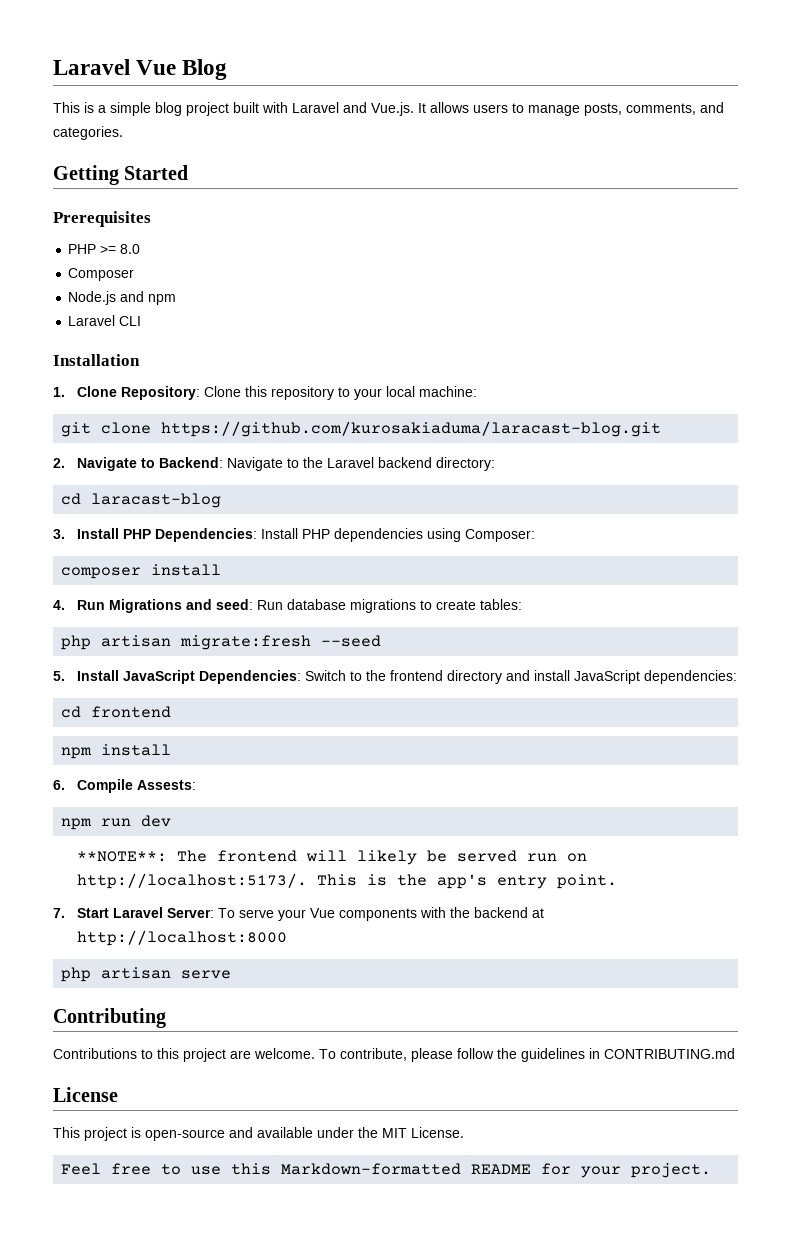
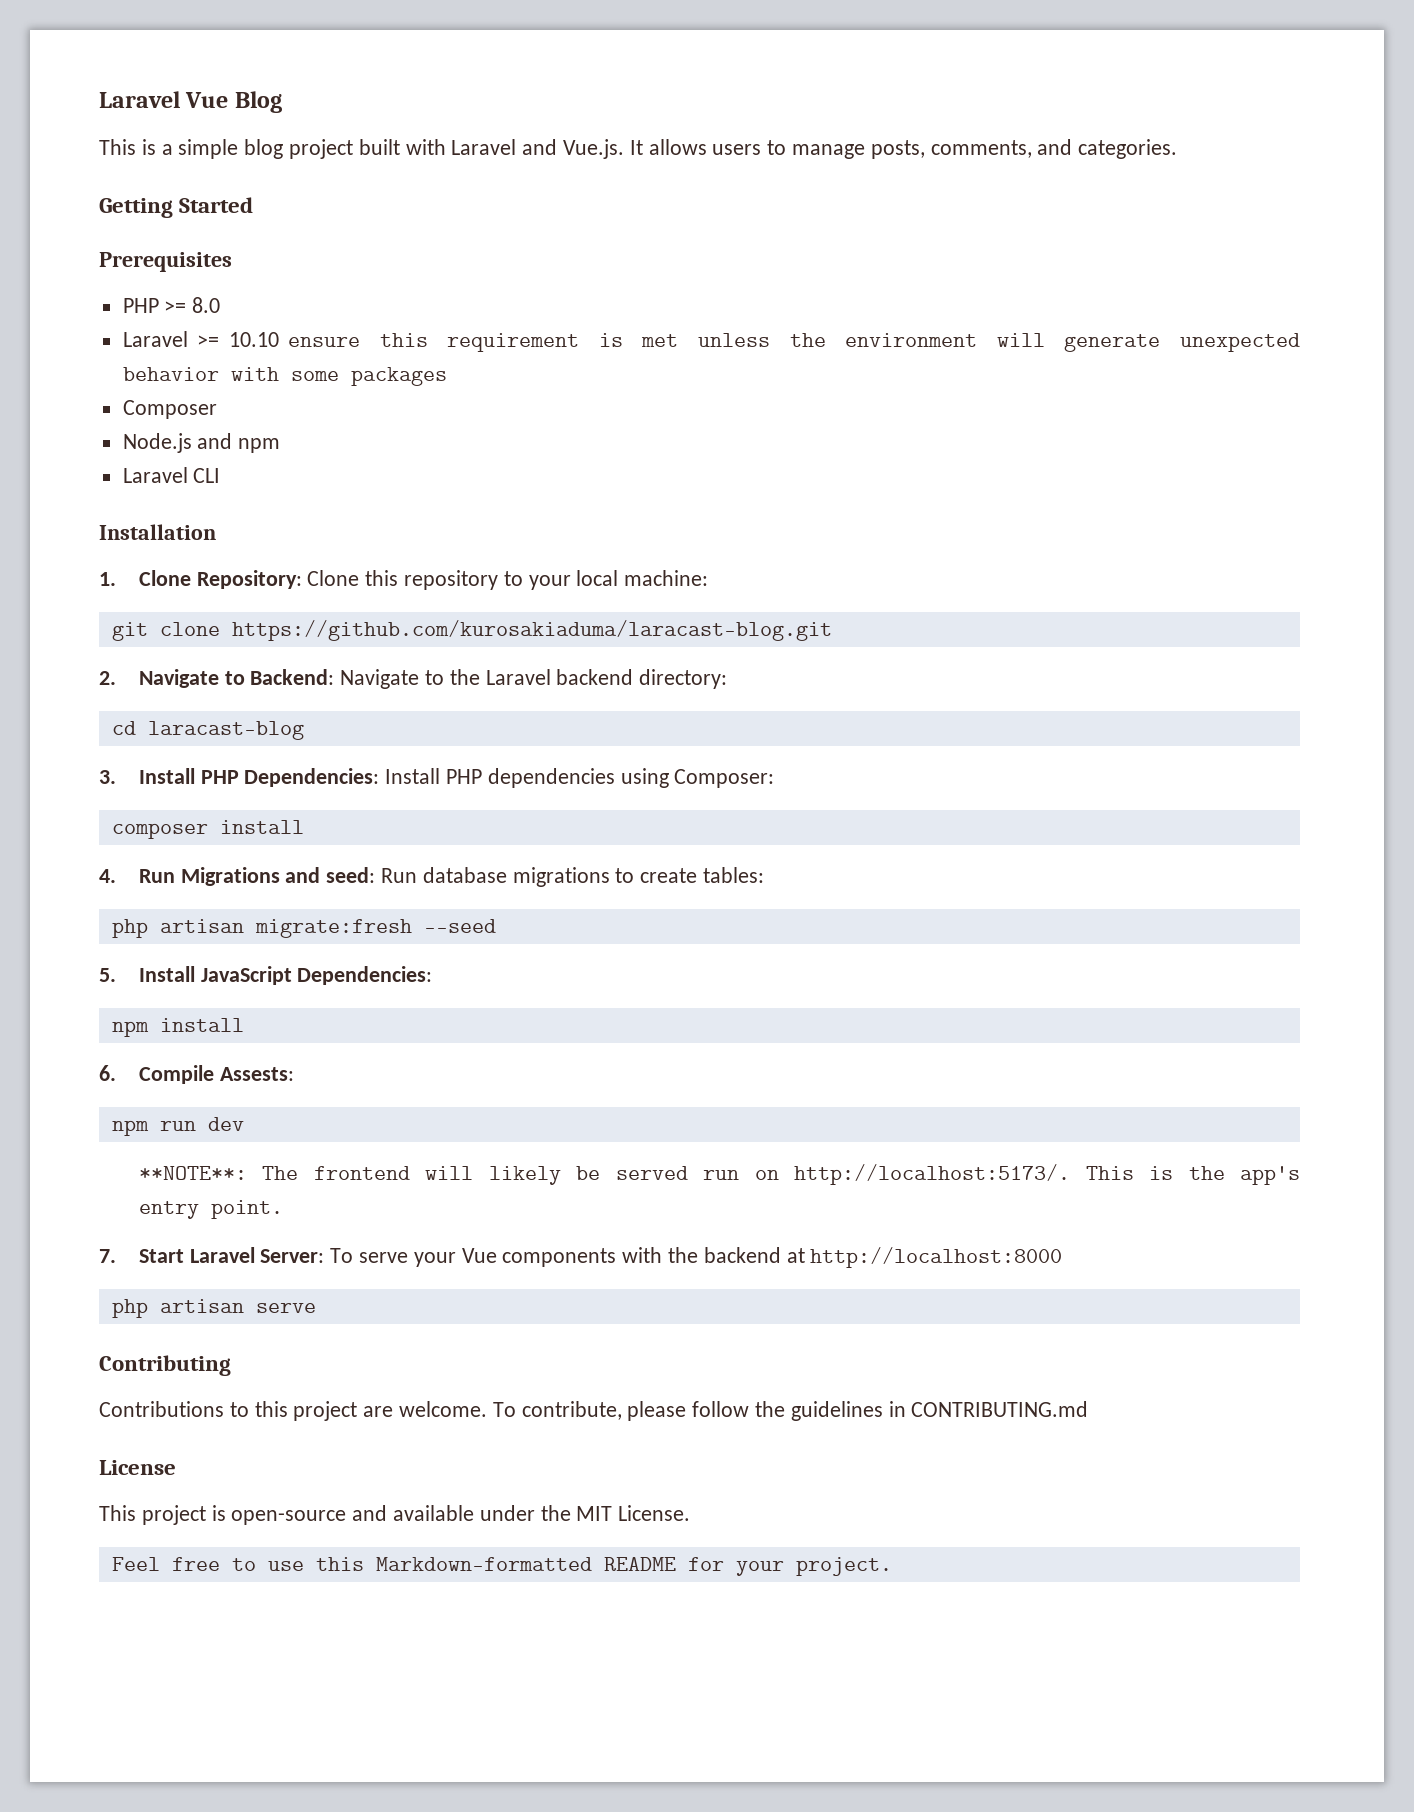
+ Laravel >= 10.10 ensure this requirement is met unless the environment will generate unexpected behavior with some packages
- 5. Install JavaScript Dependencies: Switch to the frontend directory and install JavaScript dependencies:
- cd frontend
+ 5. Install JavaScript Dependencies:

